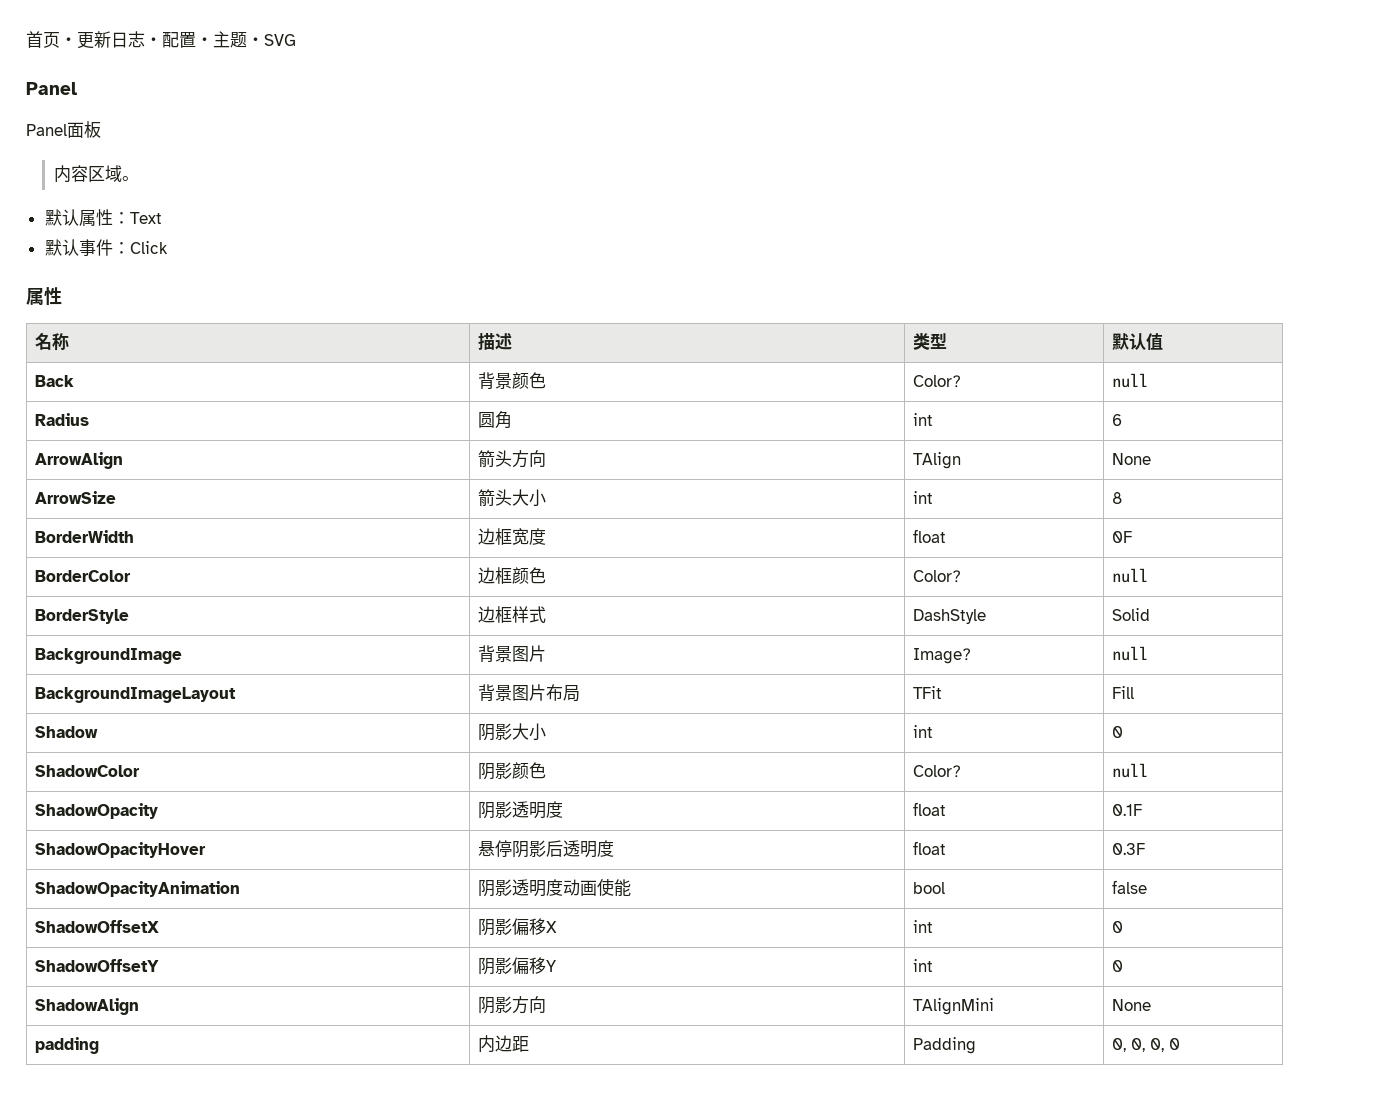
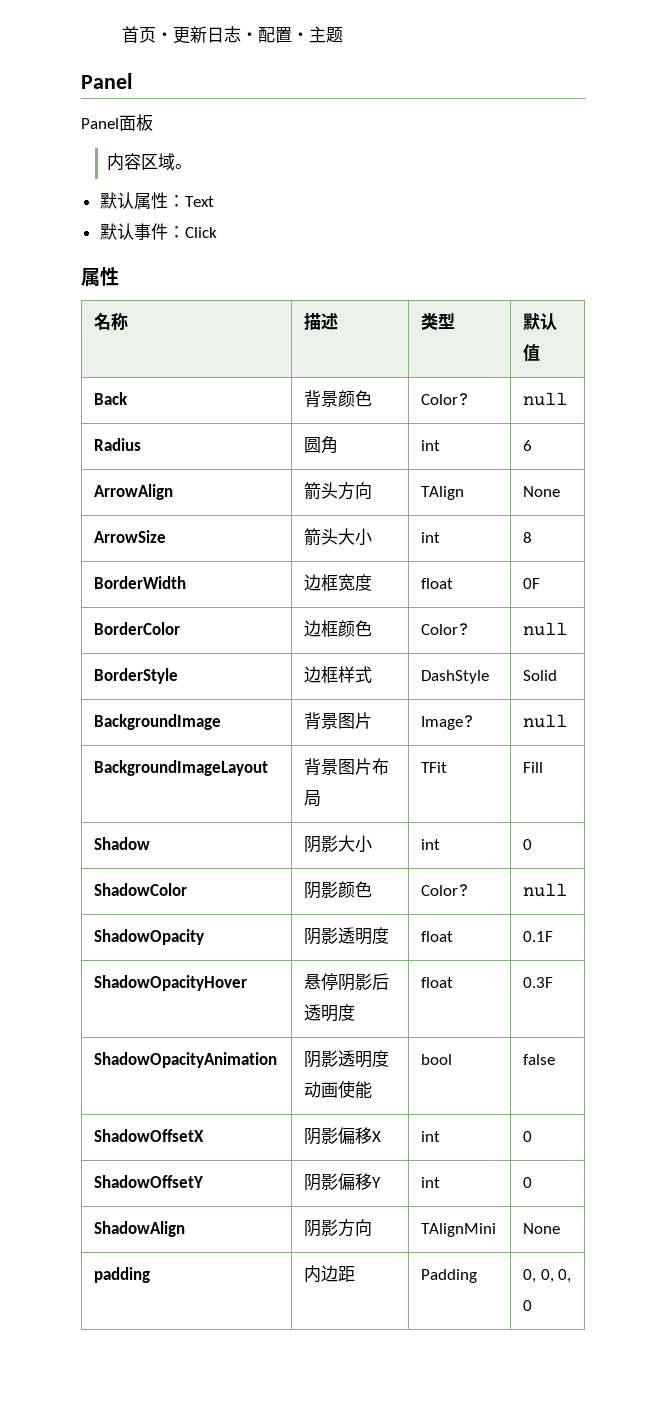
- 首页・更新日志・配置・主题・SVG
+ 首页・更新日志・配置・主题

